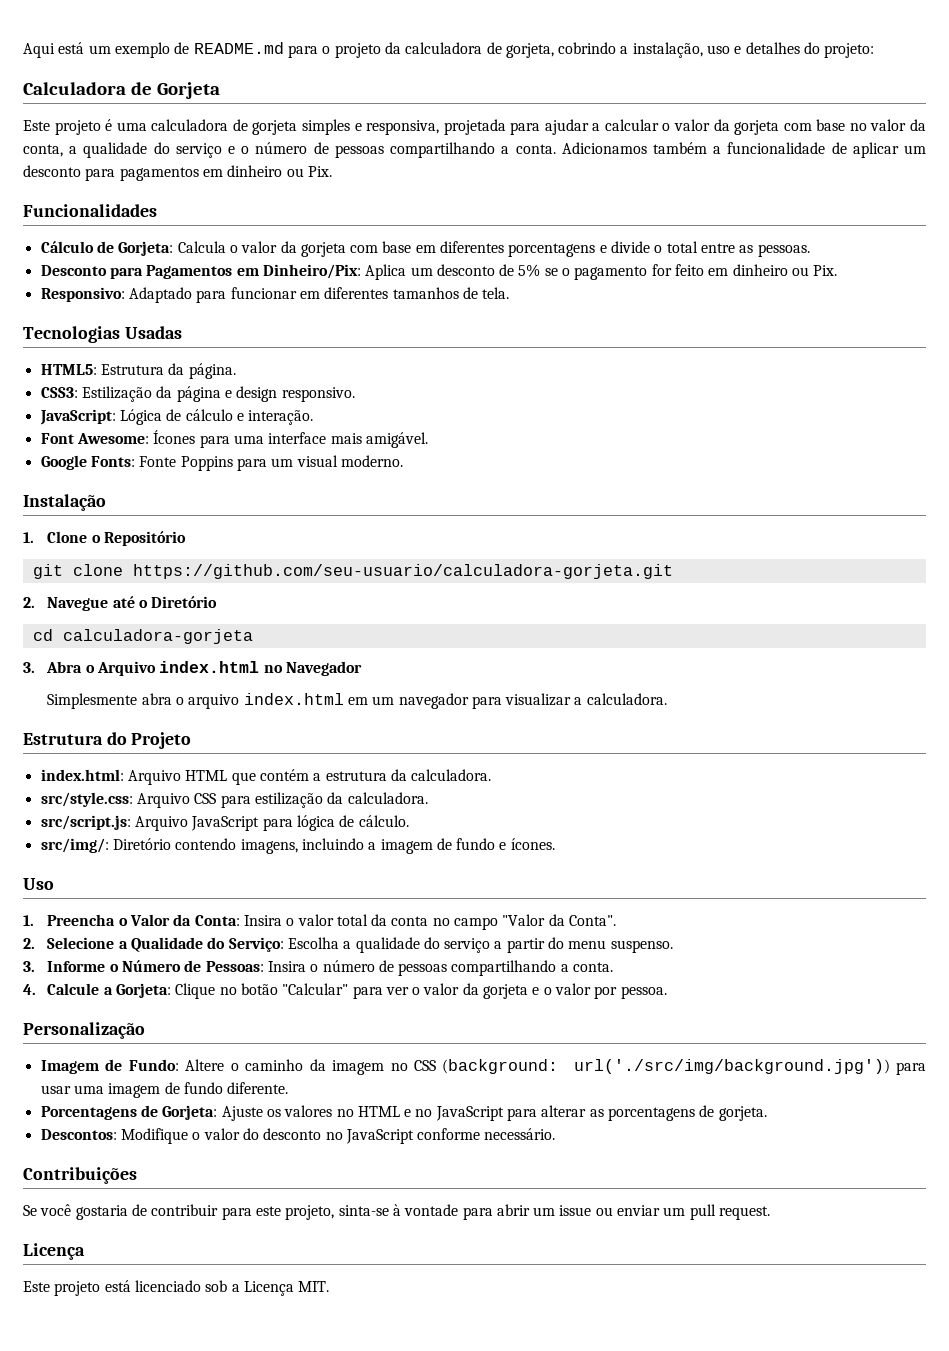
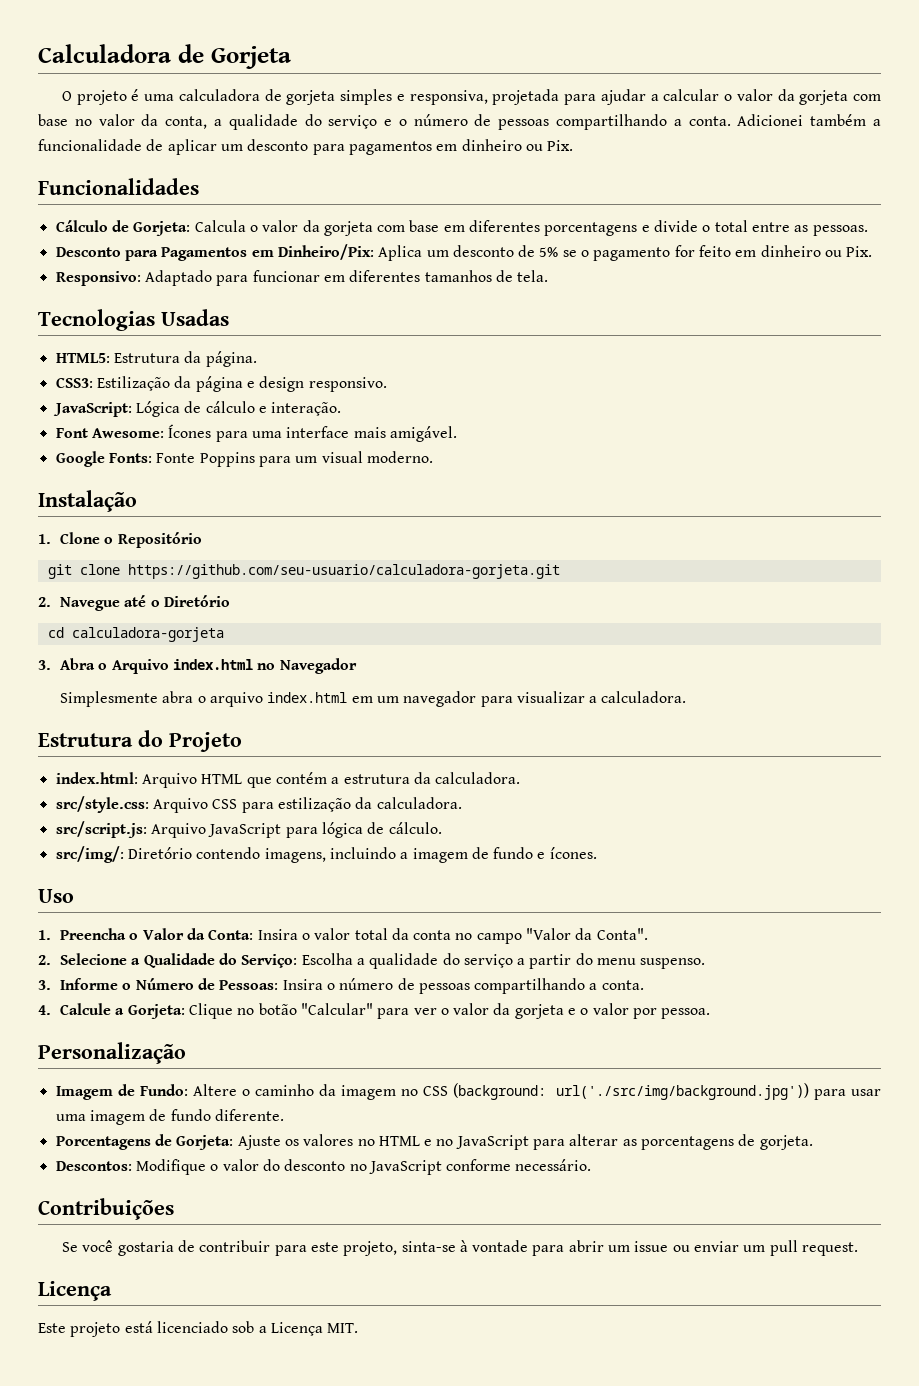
- Aqui está um exemplo de README.md para o projeto da calculadora de gorjeta, cobrindo a instalação, uso e detalhes do projeto:
- Este projeto é uma calculadora de gorjeta simples e responsiva, projetada para ajudar a calcular o valor da gorjeta com base no valor da conta, a qualidade do serviço e o número de pessoas compartilhando a conta.
+ O projeto é uma calculadora de gorjeta simples e responsiva, projetada para ajudar a calcular o valor da gorjeta com base no valor da conta, a qualidade do serviço e o número de pessoas compartilhando a conta.
- Adicionamos também a funcionalidade de aplicar um desconto para pagamentos em dinheiro ou Pix.
+ Adicionei também a funcionalidade de aplicar um desconto para pagamentos em dinheiro ou Pix.

